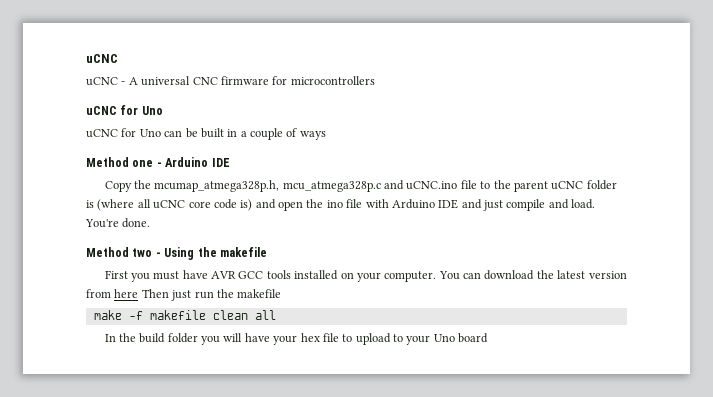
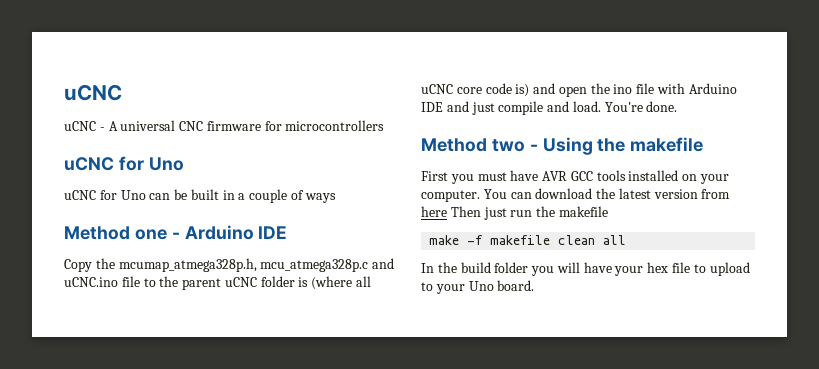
- In the build folder you will have your hex file to upload to your Uno board
+ In the build folder you will have your hex file to upload to your Uno board.

